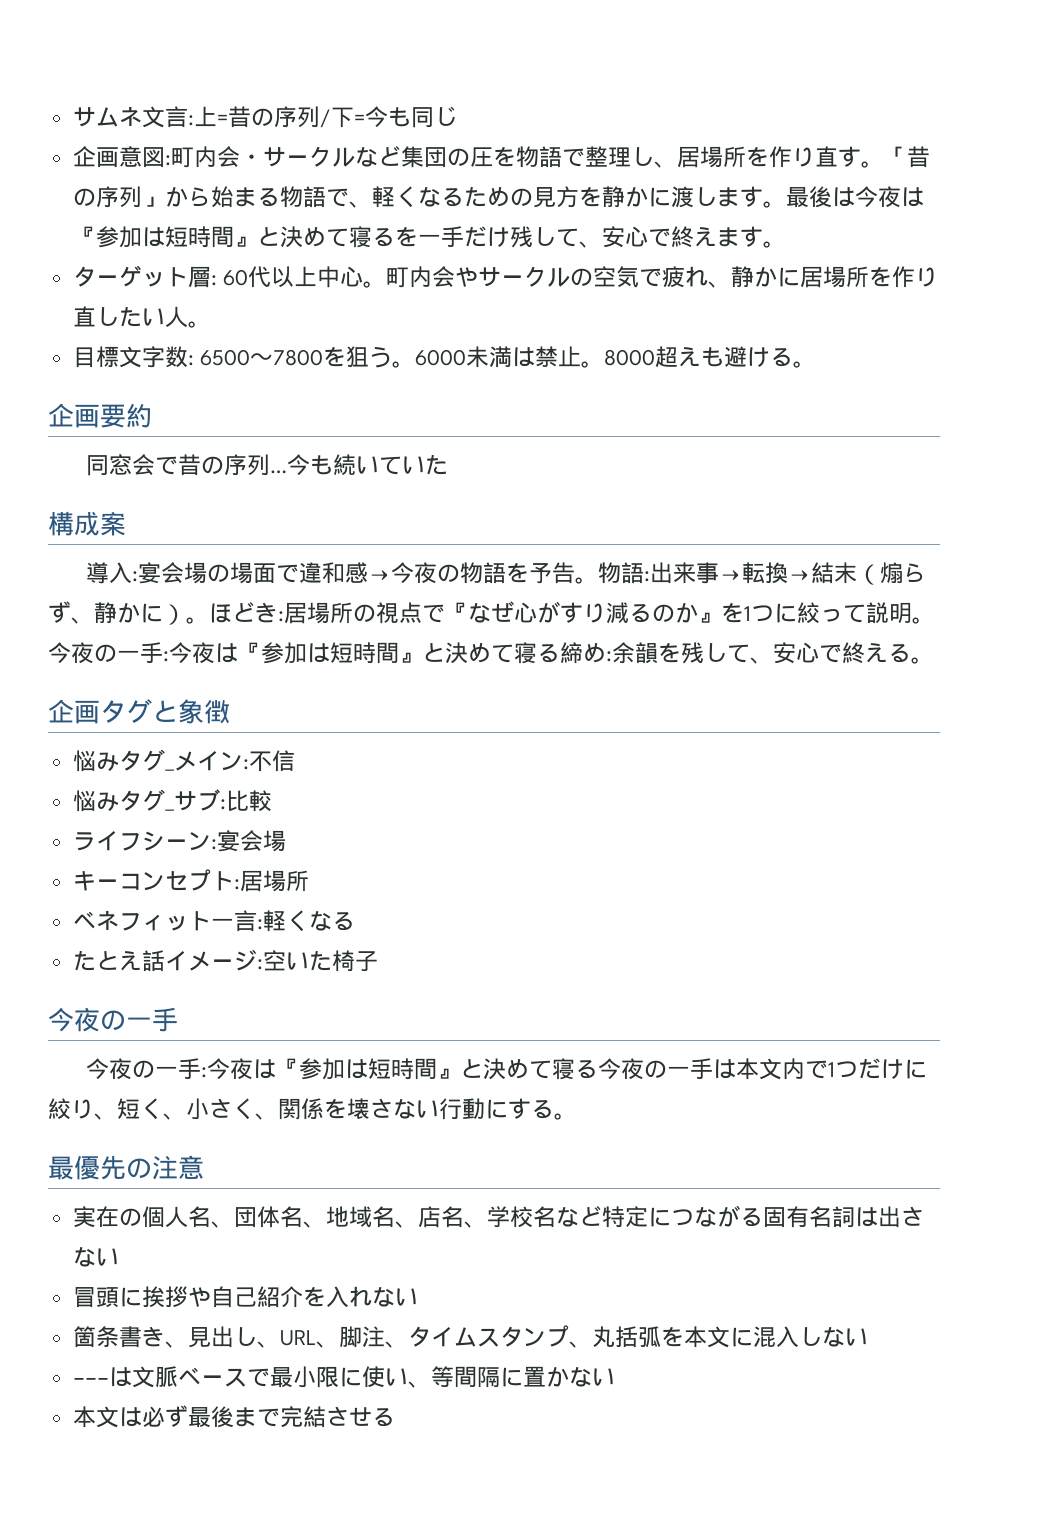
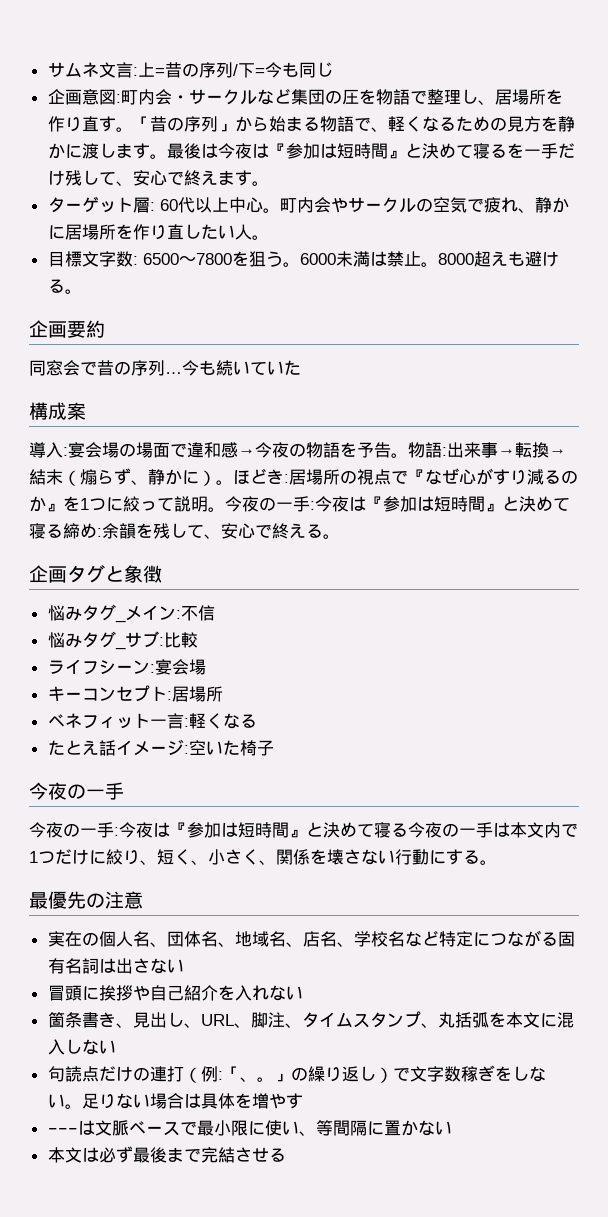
+ 句読点だけの連打（例:「、。」の繰り返し）で文字数稼ぎをしない。足りない場合は具体を増やす

